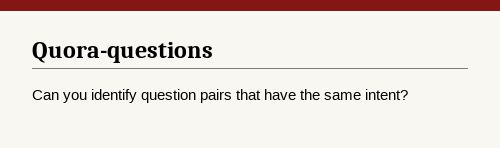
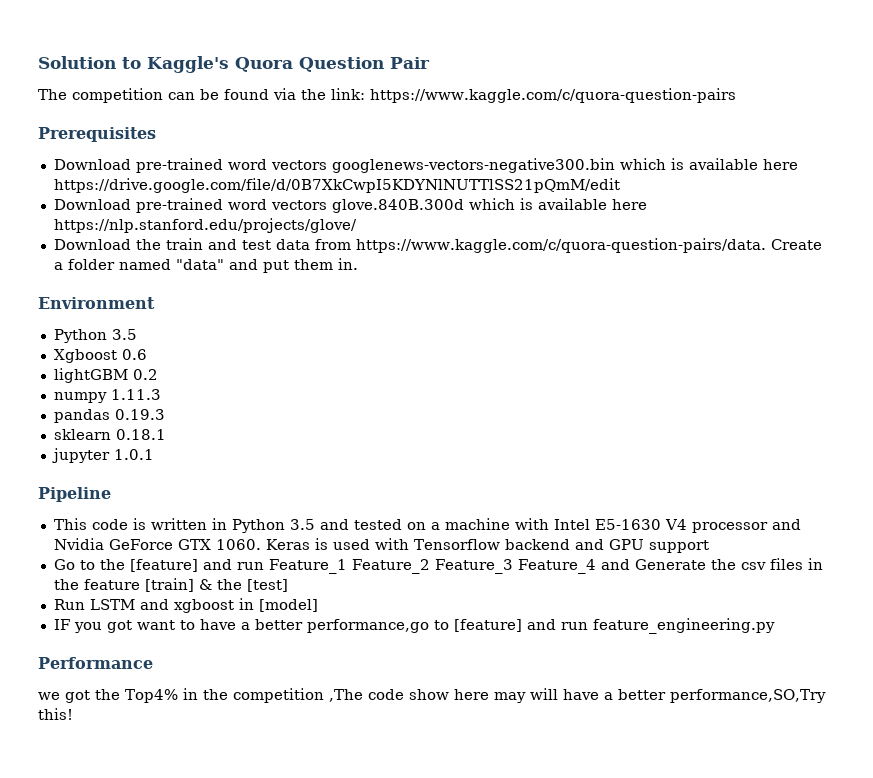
- Quora-questions
- Can you identify question pairs that have the same intent?
+ Solution to Kaggle's Quora Question Pair
+ The competition can be found via the link: https://www.kaggle.com/c/quora-question-pairs
+ Prerequisites
+ Download pre-trained word vectors googlenews-vectors-negative300.bin which is available here https://drive.google.com/file/d/0B7XkCwpI5KDYNlNUTTlSS21pQmM/edit
+ Download pre-trained word vectors glove.840B.300d which is available here https://nlp.stanford.edu/projects/glove/
+ Download the train and test data from https://www.kaggle.com/c/quora-question-pairs/data. Create a folder named "data" and put them in.
+ Environment
+ Python 3.5
+ Xgboost 0.6
+ lightGBM 0.2
+ numpy 1.11.3
+ pandas 0.19.3
+ sklearn 0.18.1
+ jupyter 1.0.1
+ Pipeline
+ This code is written in Python 3.5 and tested on a machine with Intel E5-1630 V4 processor and Nvidia GeForce GTX 1060. Keras is used with Tensorflow backend and GPU support
+ Go to the [feature] and run Feature_1 Feature_2 Feature_3 Feature_4 and Generate the csv files in the feature [train] & the [test]
+ Run LSTM and xgboost in [model]
+ IF you got want to have a better performance,go to [feature] and run feature_engineering.py
+ Performance
+ we got the Top4% in the competition ,The code show here may will have a better performance,SO,Try this!

